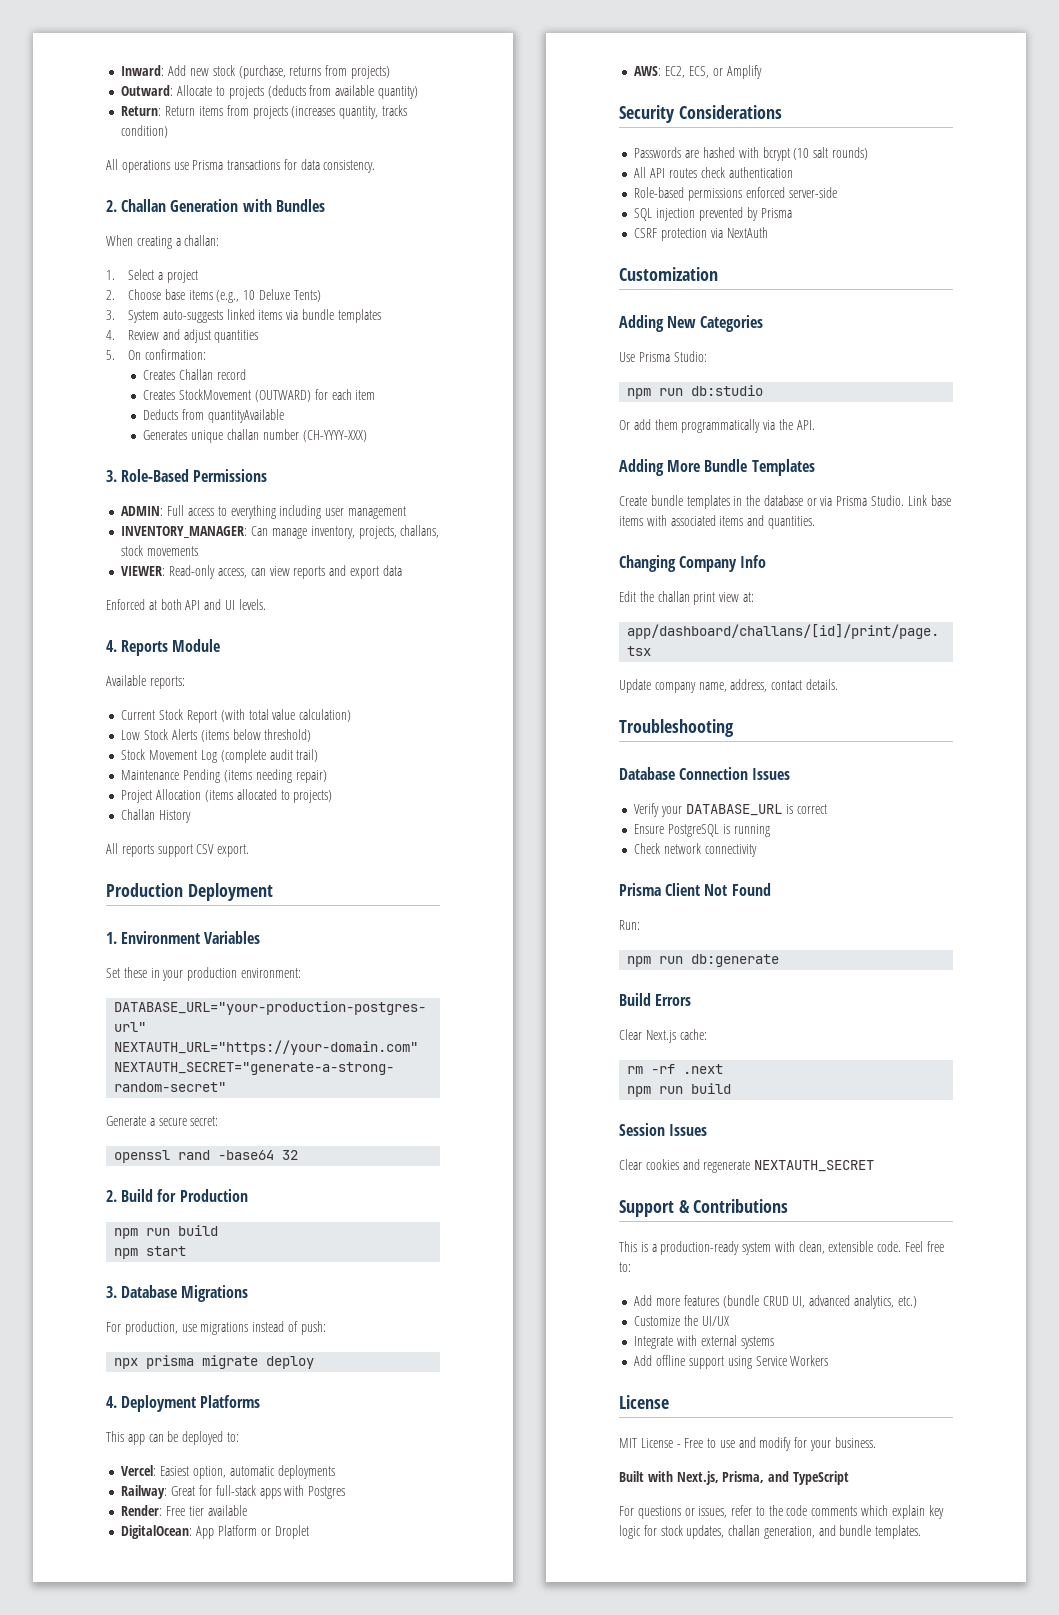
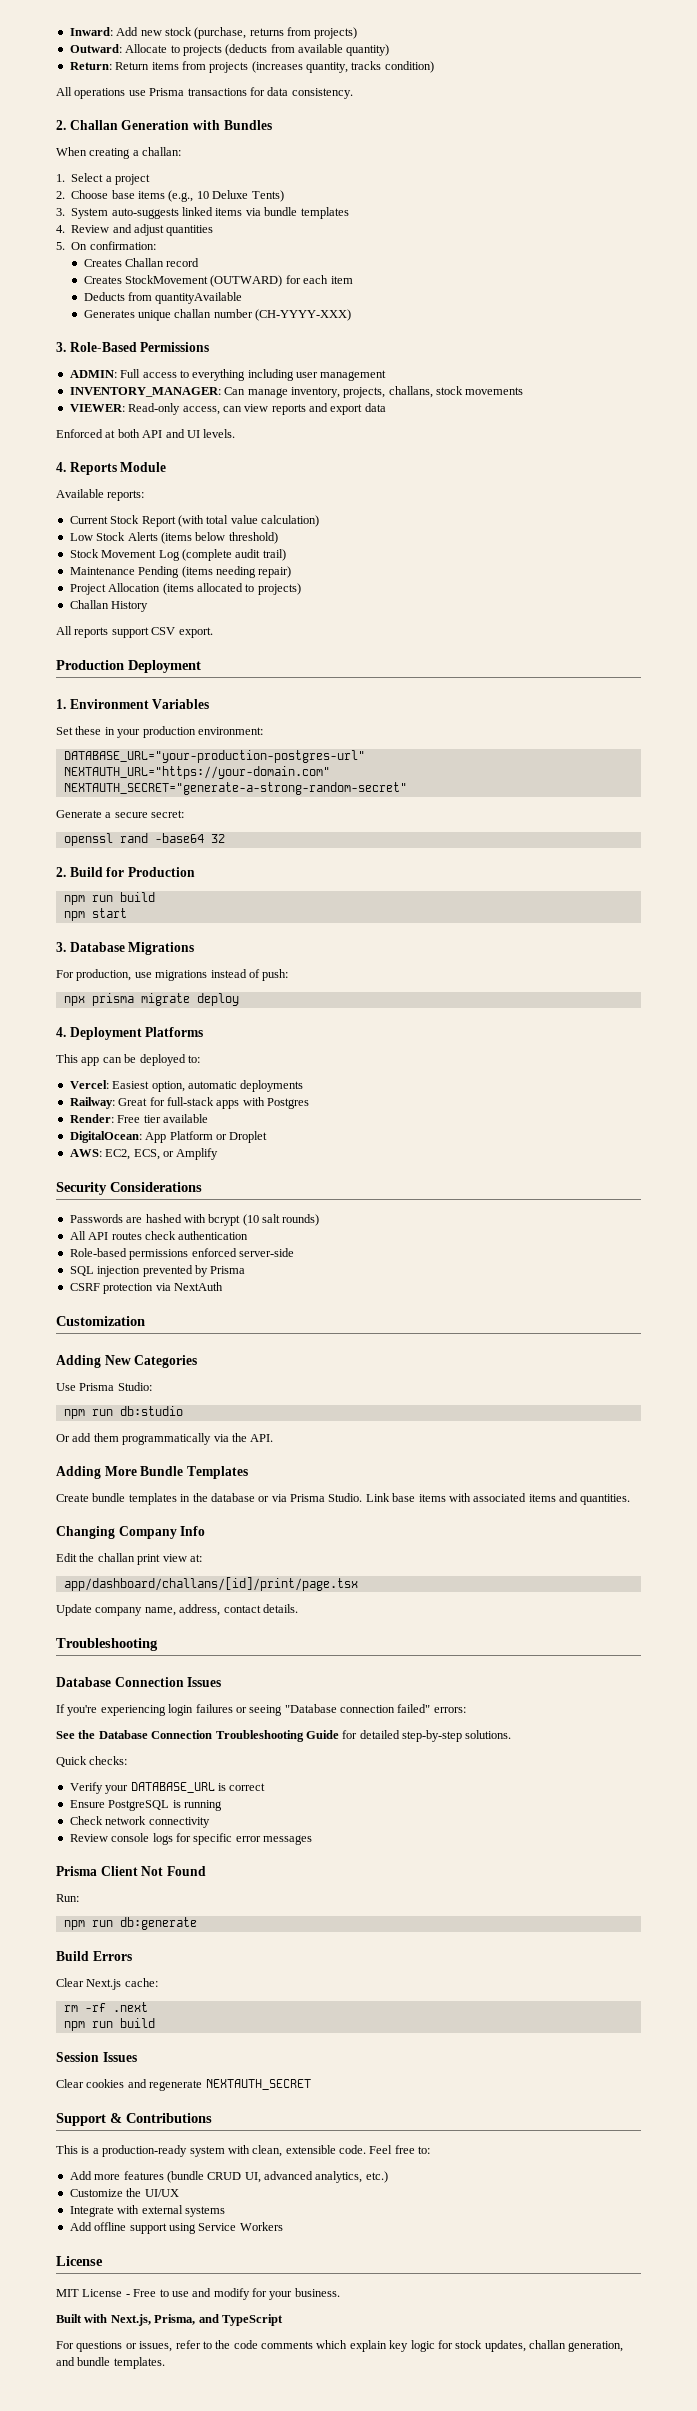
+ If you're experiencing login failures or seeing "Database connection failed" errors:
+ See the Database Connection Troubleshooting Guide for detailed step-by-step solutions.
+ Quick checks:
+ Review console logs for specific error messages

